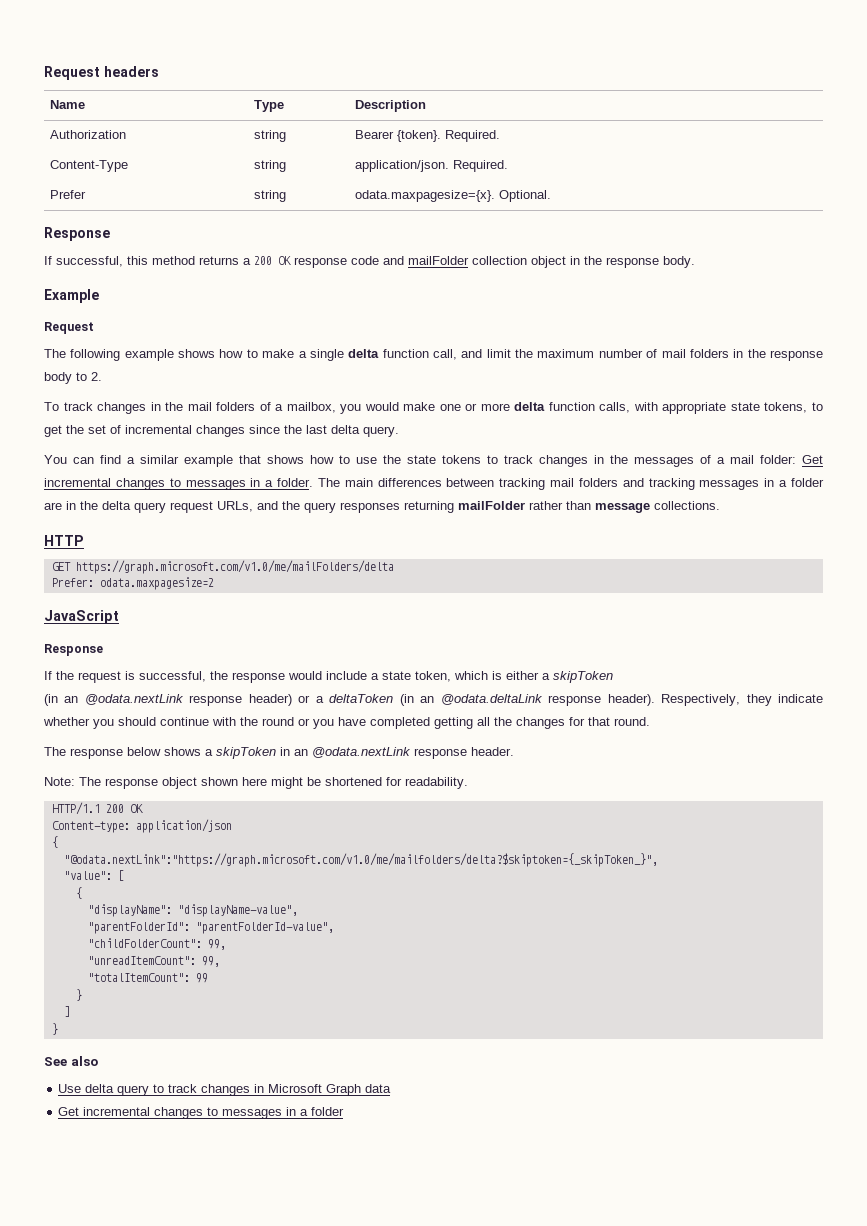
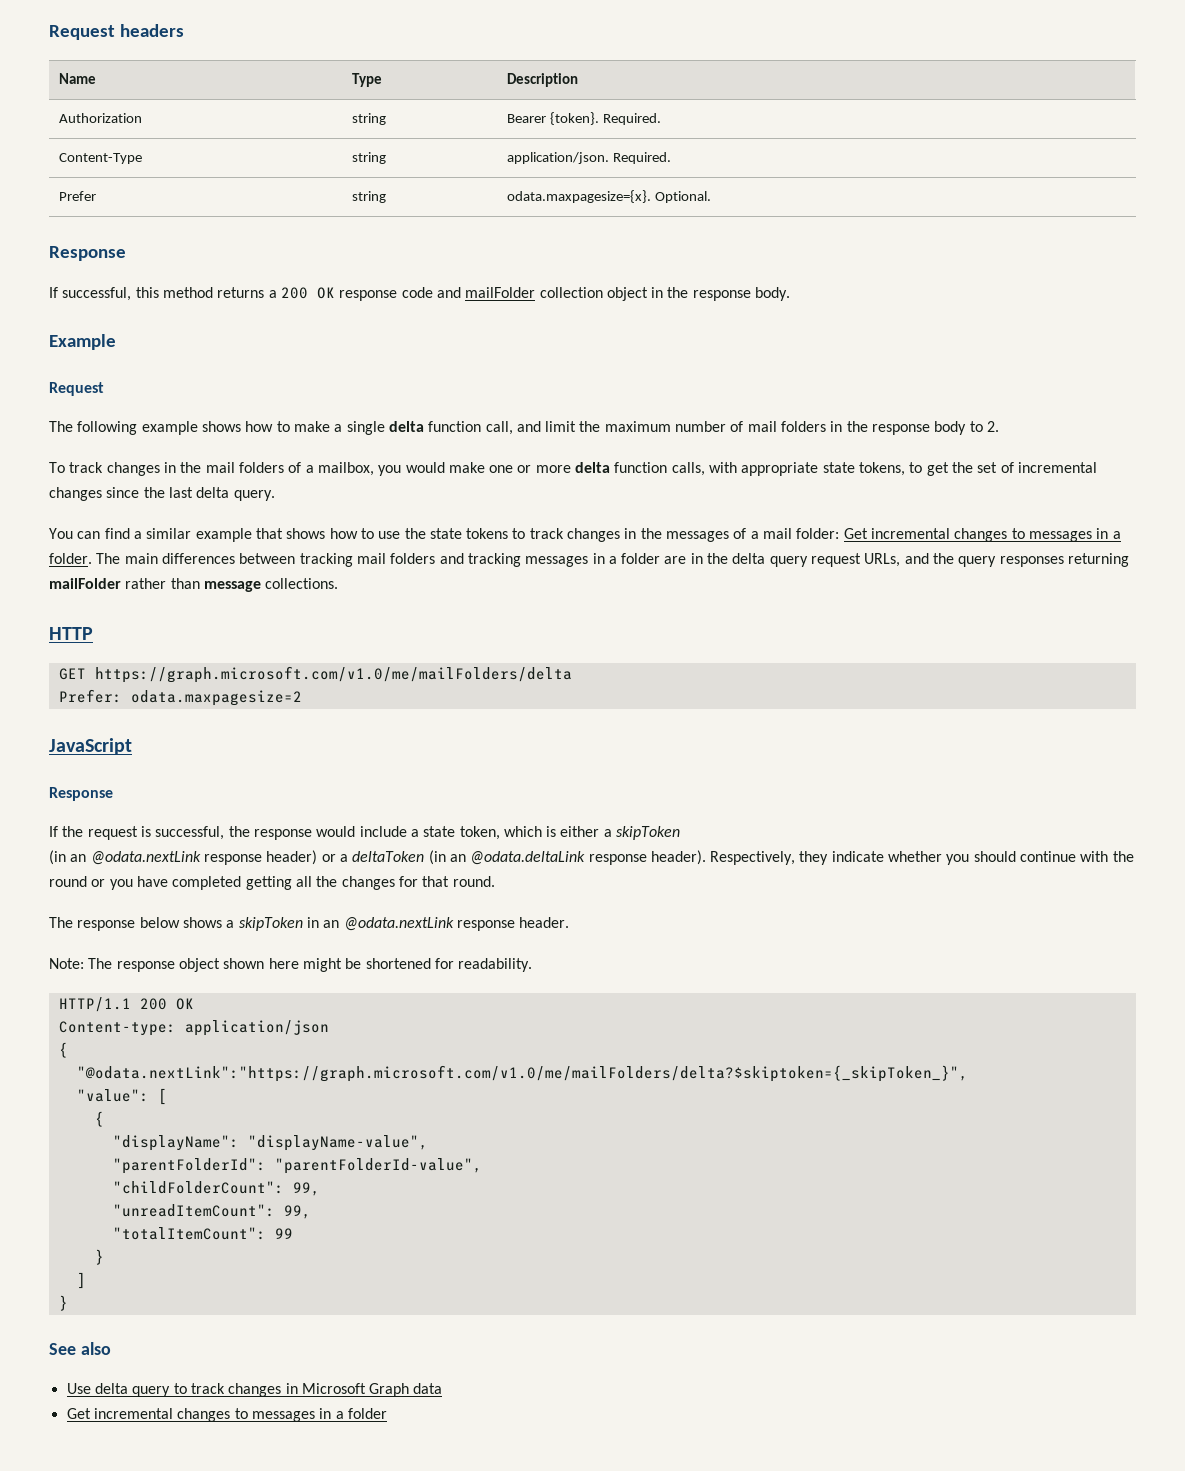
- "@odata.nextLink":"https://graph.microsoft.com/v1.0/me/mailfolders/delta?$skiptoken={_skipToken_}",
+ "@odata.nextLink":"https://graph.microsoft.com/v1.0/me/mailFolders/delta?$skiptoken={_skipToken_}",

